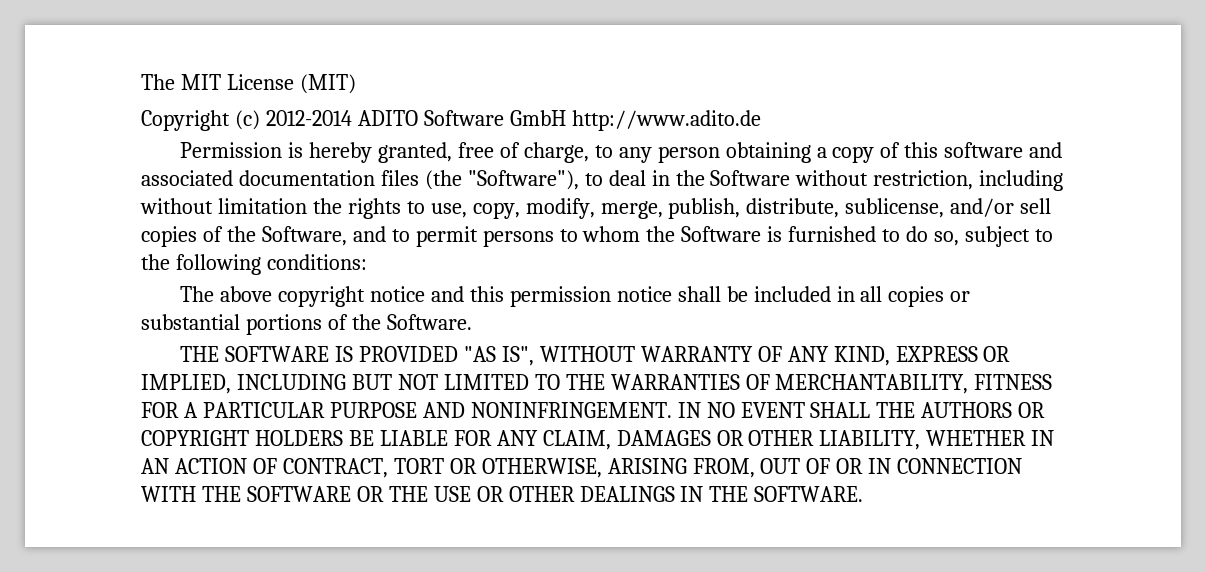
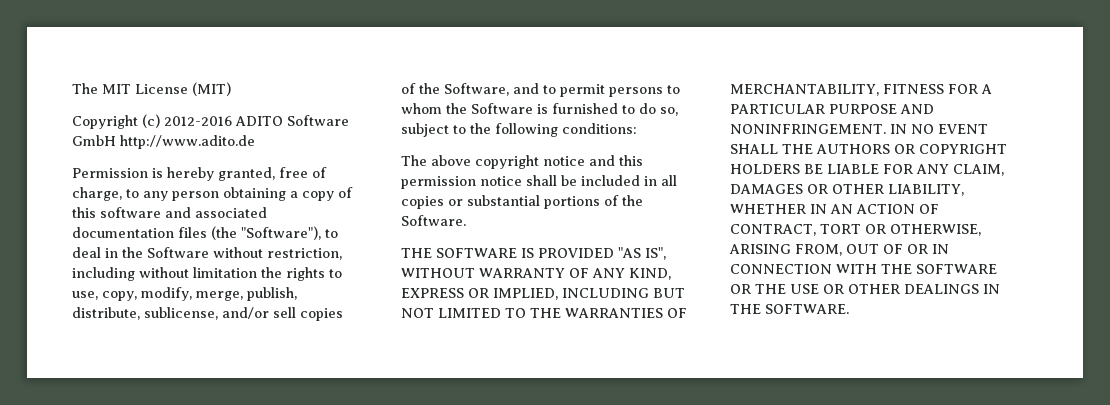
- Copyright (c) 2012-2014 ADITO Software GmbH http://www.adito.de
+ Copyright (c) 2012-2016 ADITO Software GmbH http://www.adito.de

